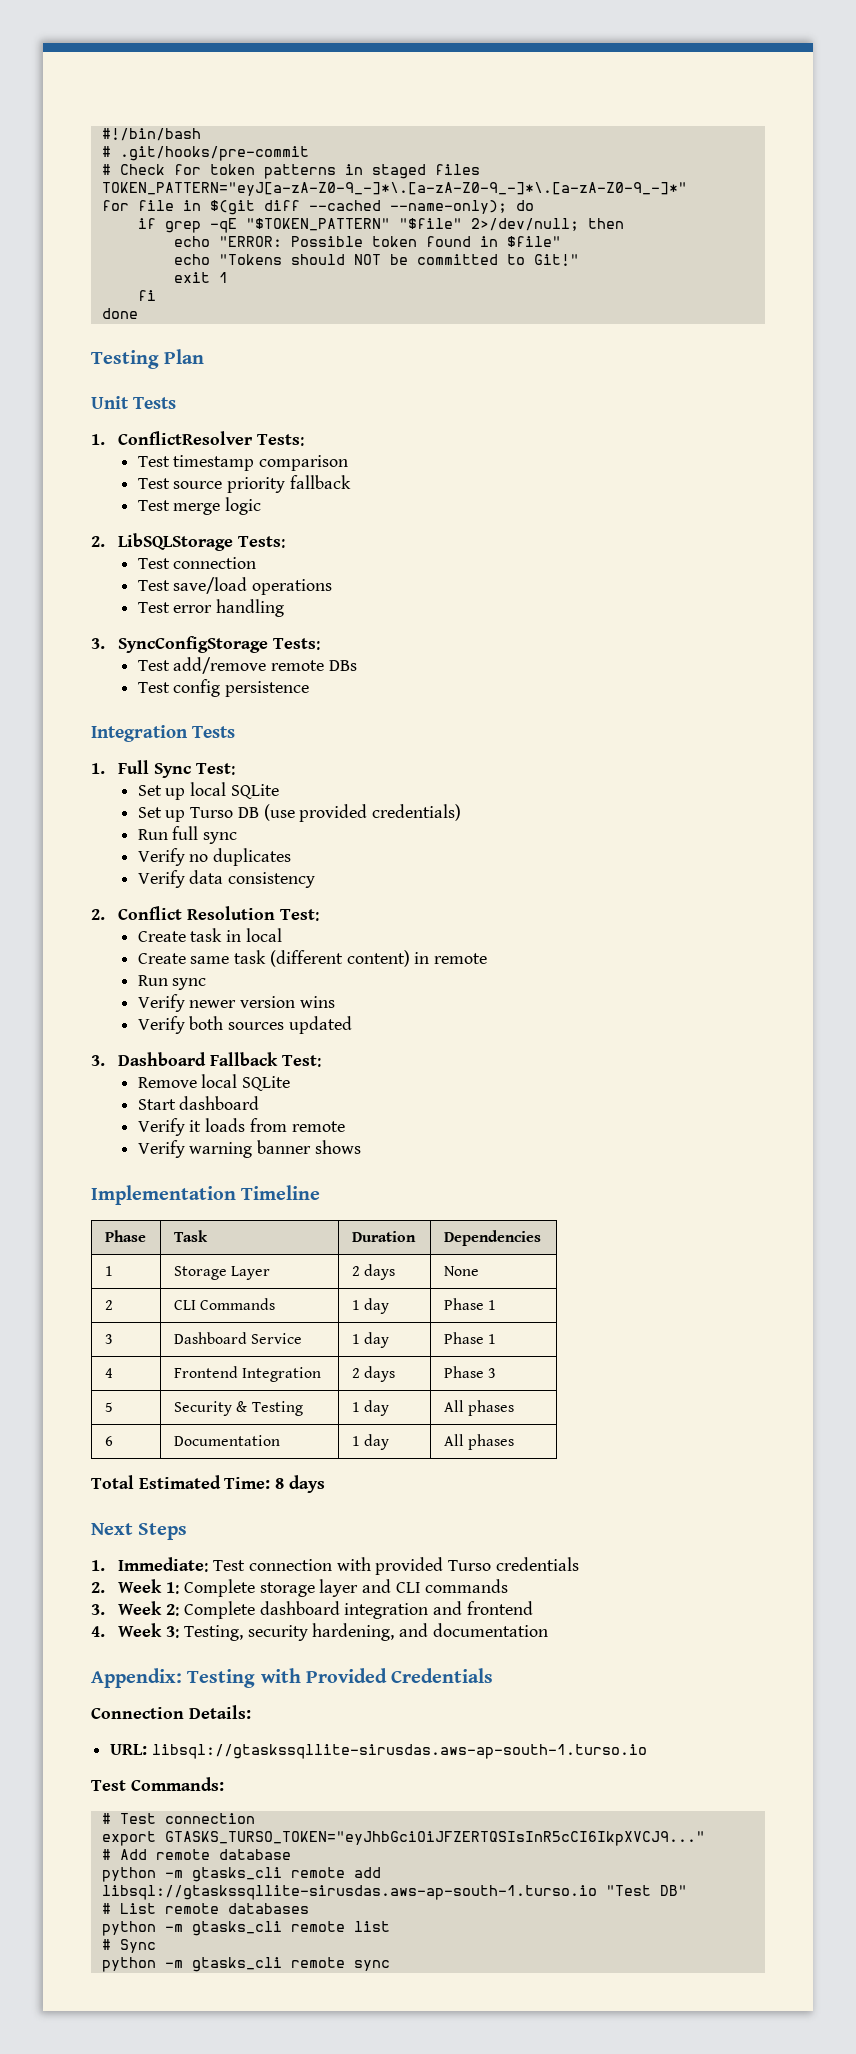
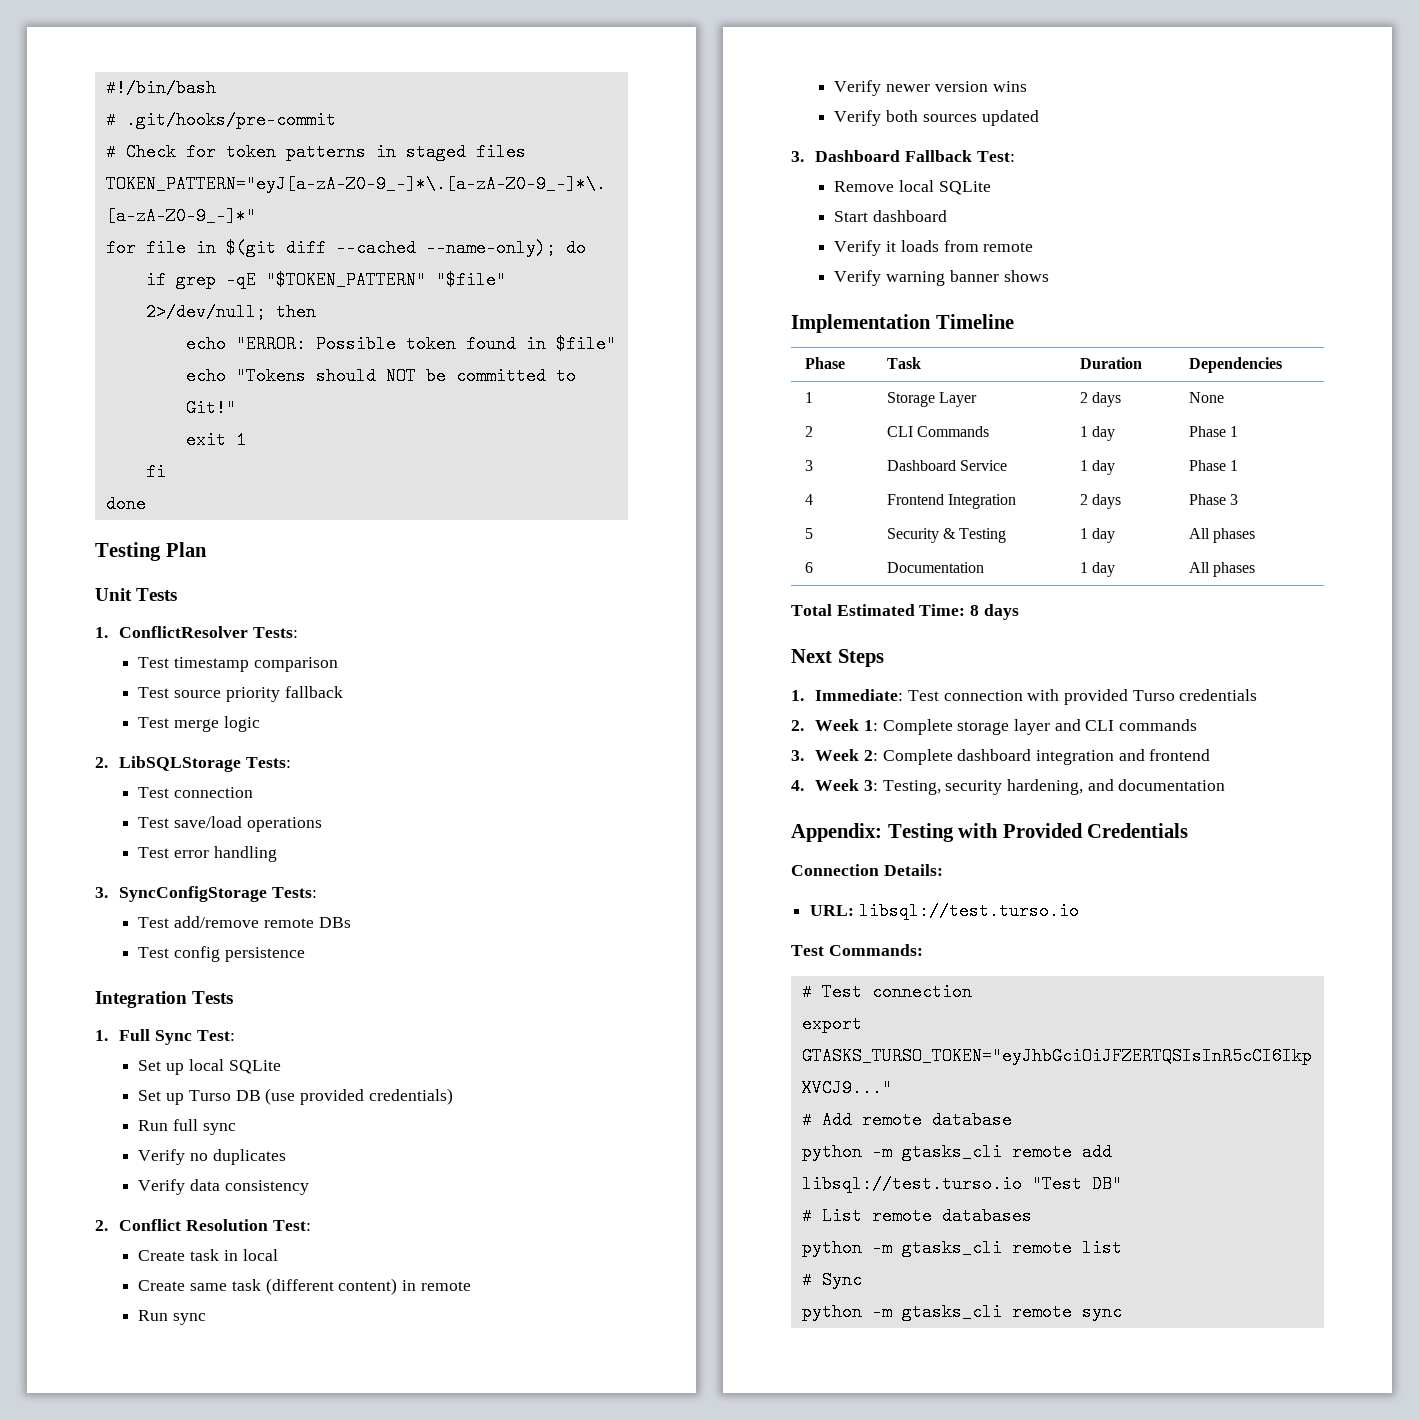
- URL: libsql://gtaskssqllite-sirusdas.aws-ap-south-1.turso.io
+ URL: libsql://test.turso.io
- python -m gtasks_cli remote add libsql://gtaskssqllite-sirusdas.aws-ap-south-1.turso.io "Test DB"
+ python -m gtasks_cli remote add libsql://test.turso.io "Test DB"

